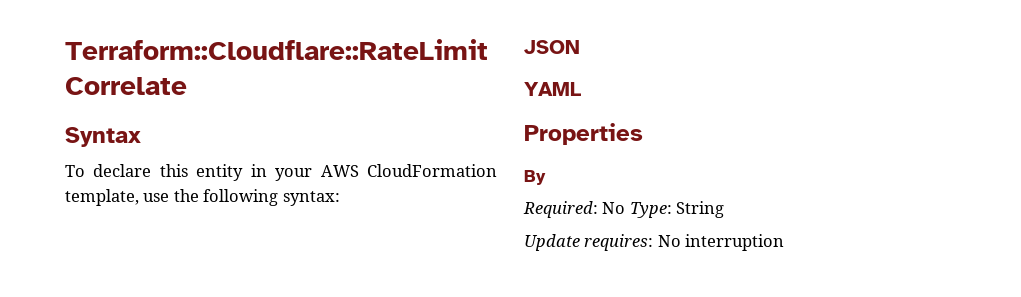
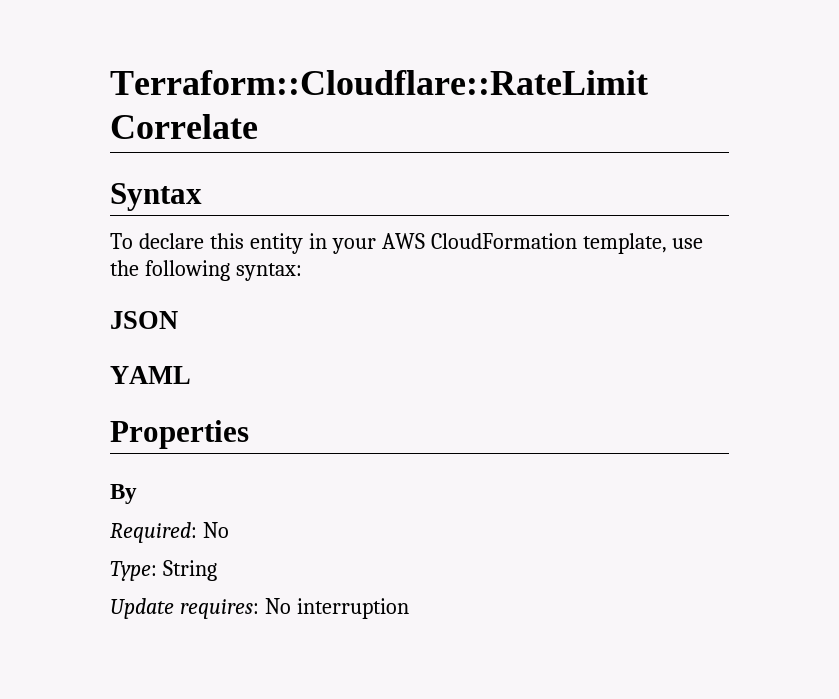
- Required: No Type: String
+ Required: No
+ Type: String

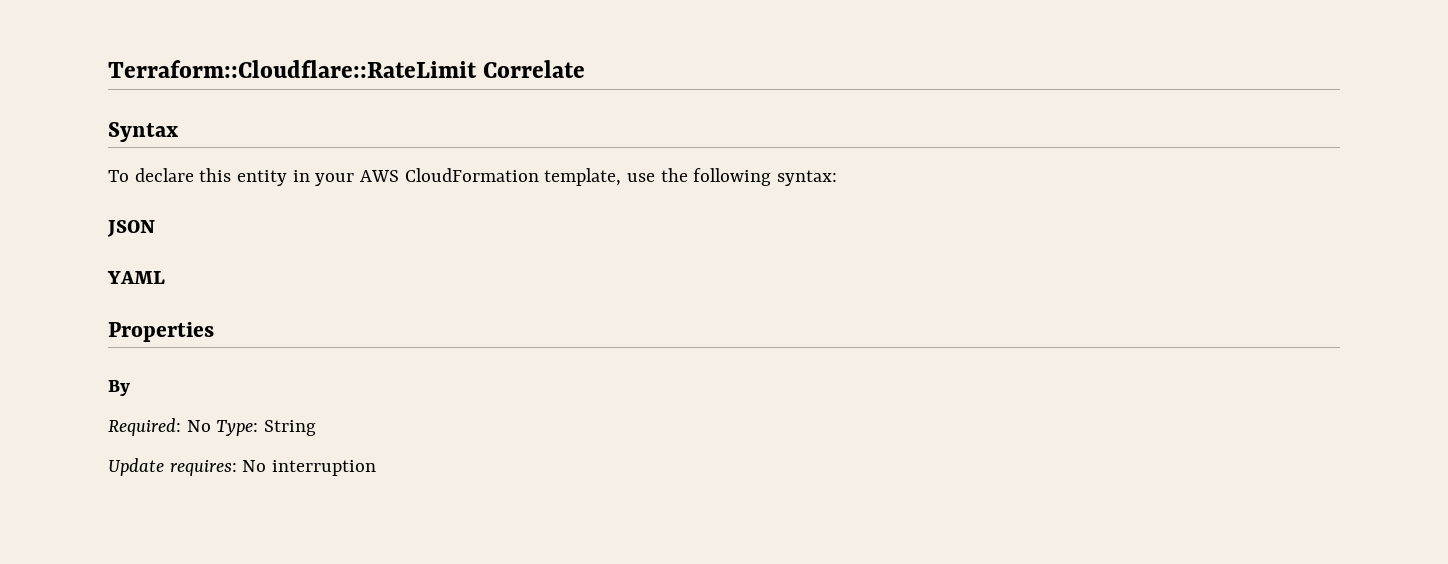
- Required: No
- Type: String
+ Required: No Type: String

